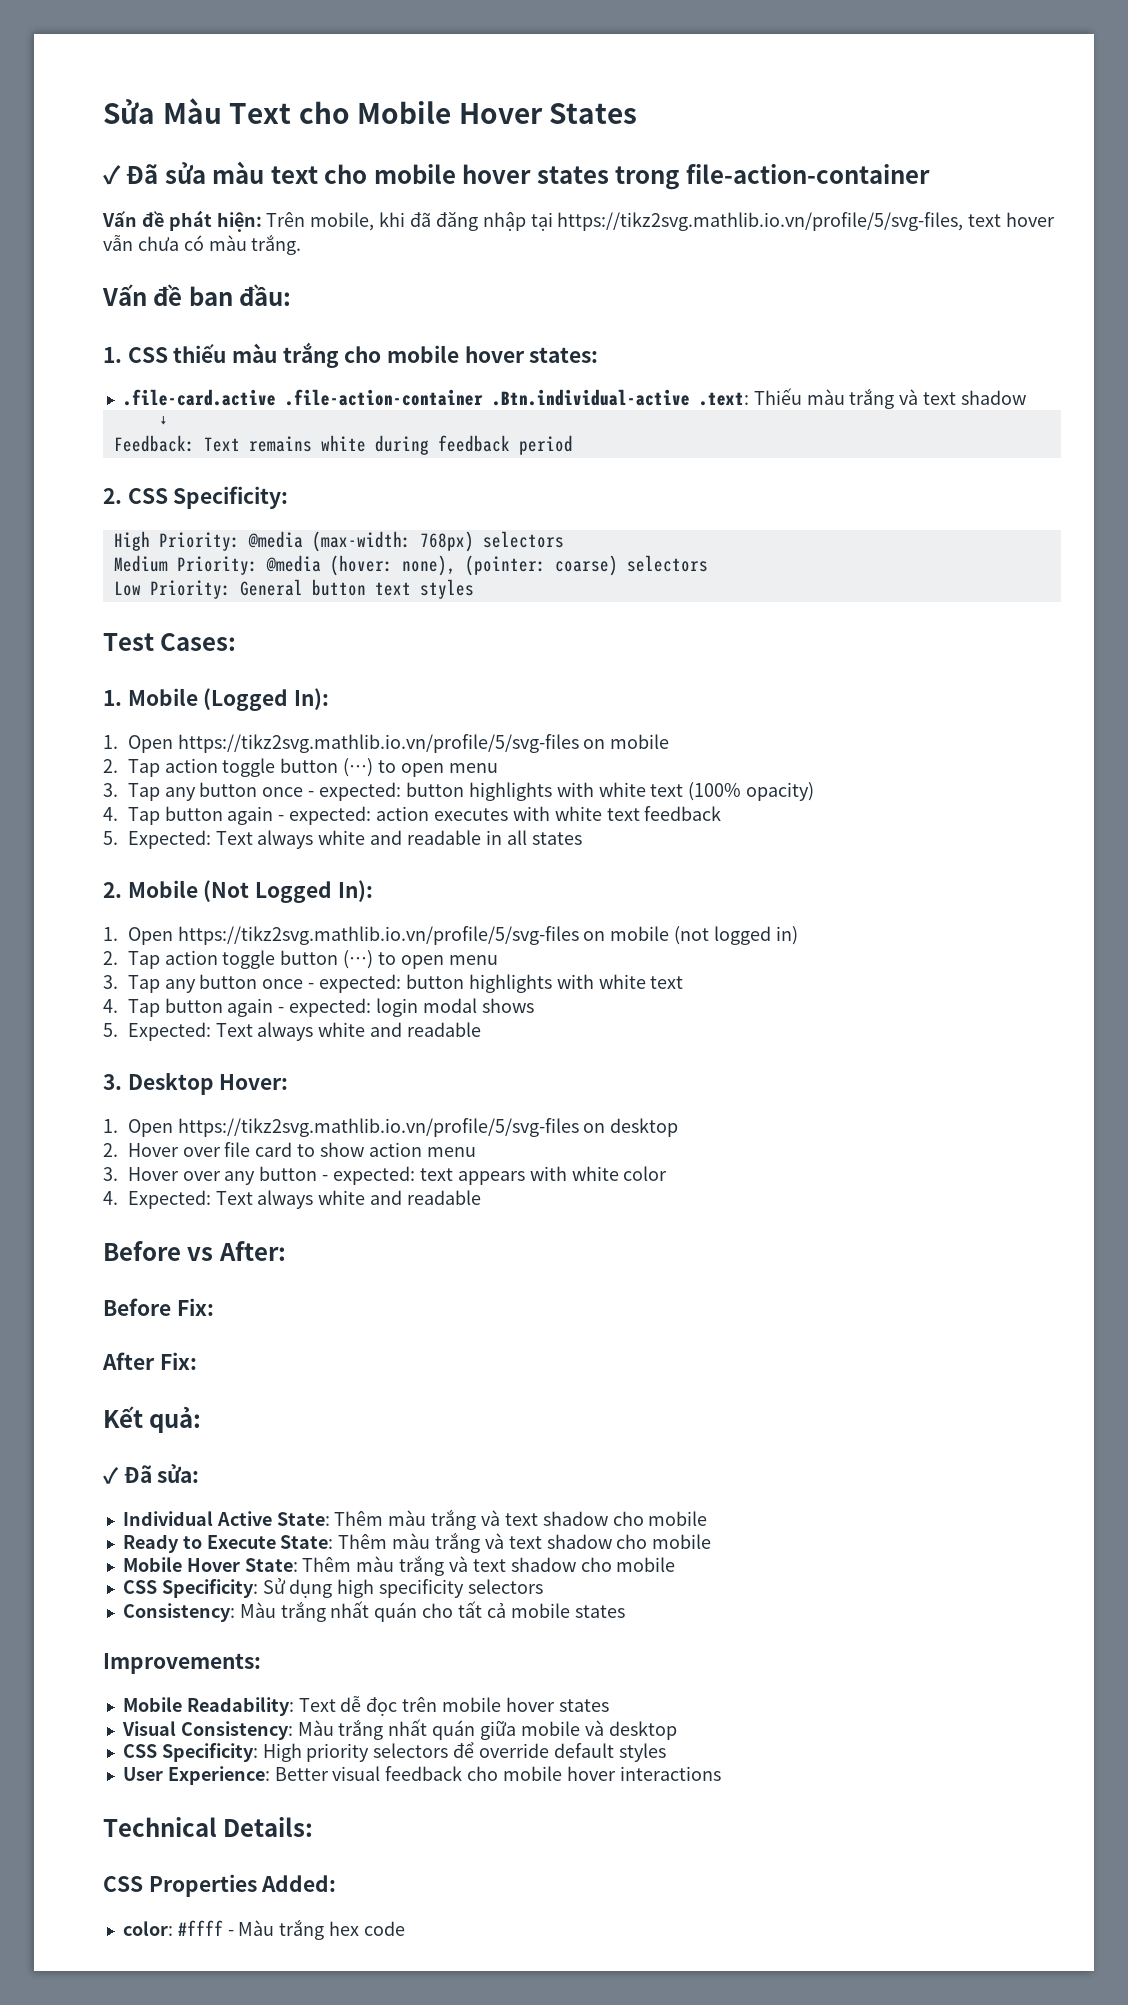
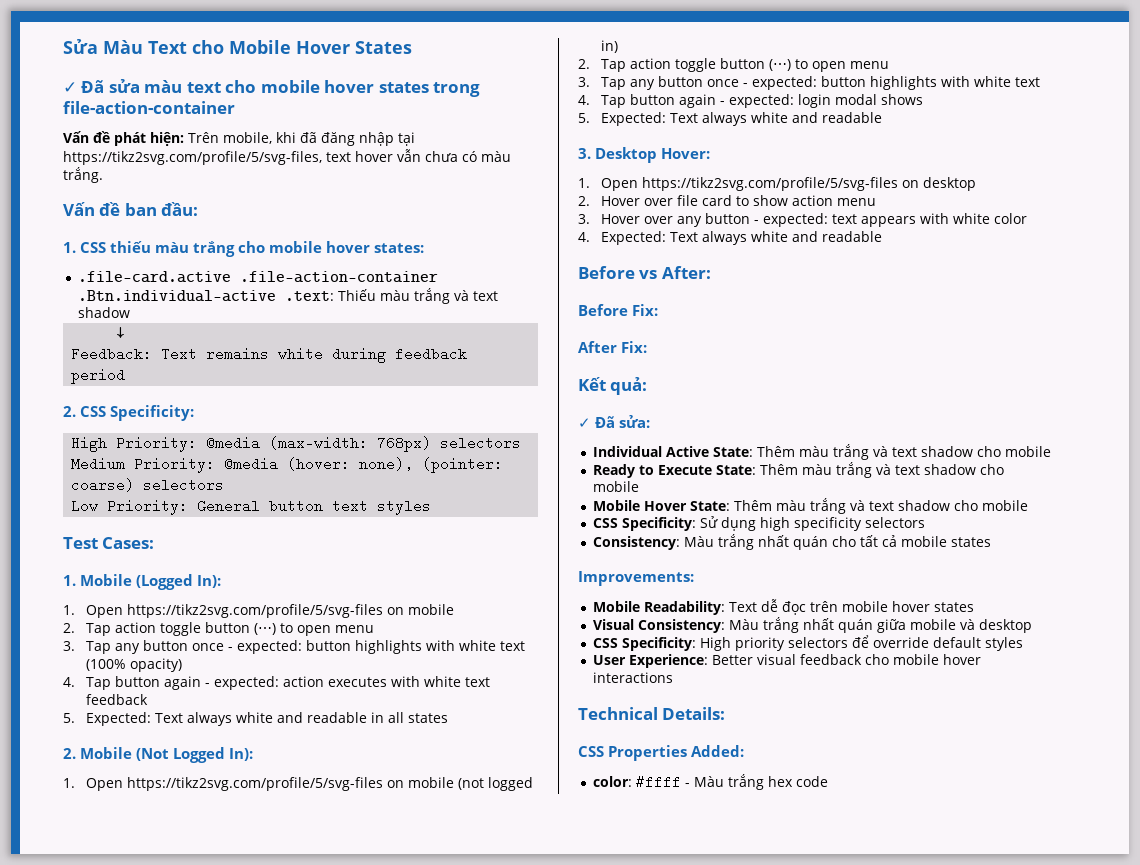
- Vấn đề phát hiện: Trên mobile, khi đã đăng nhập tại https://tikz2svg.mathlib.io.vn/profile/5/svg-files, text hover vẫn chưa có màu trắng.
+ Vấn đề phát hiện: Trên mobile, khi đã đăng nhập tại https://tikz2svg.com/profile/5/svg-files, text hover vẫn chưa có màu trắng.
  1. Mobile (Logged In):
- 1. Open https://tikz2svg.mathlib.io.vn/profile/5/svg-files on mobile
+ 1. Open https://tikz2svg.com/profile/5/svg-files on mobile
- 1. Open https://tikz2svg.mathlib.io.vn/profile/5/svg-files on mobile (not logged in)
+ 1. Open https://tikz2svg.com/profile/5/svg-files on mobile (not logged in)
- 1. Open https://tikz2svg.mathlib.io.vn/profile/5/svg-files on desktop
+ 1. Open https://tikz2svg.com/profile/5/svg-files on desktop

